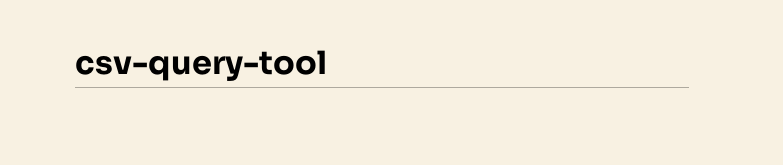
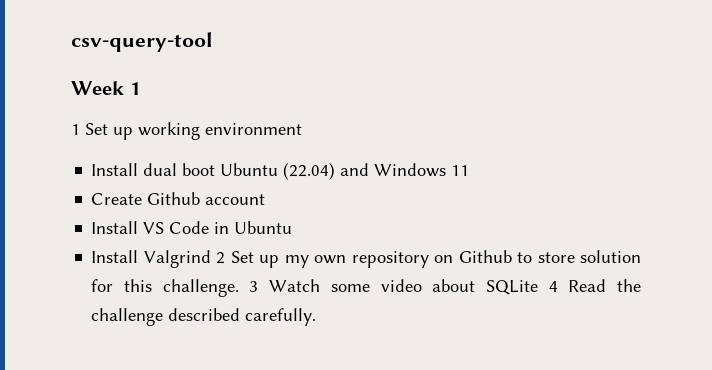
+ Week 1
+ 1 Set up working environment
+ Install dual boot Ubuntu (22.04) and Windows 11
+ Create Github account
+ Install VS Code in Ubuntu
+ Install Valgrind 2 Set up my own repository on Github to store solution for this challenge. 3 Watch some video about SQLite 4 Read the challenge described carefully.

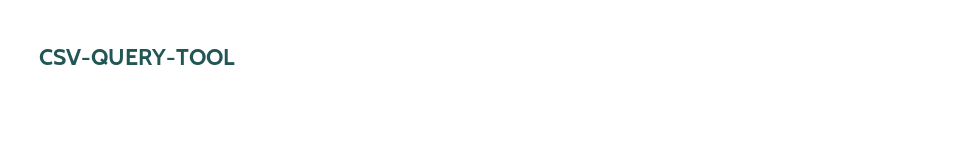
- csv-query-tool
- Week 1
- 1 Set up working environment
- Install dual boot Ubuntu (22.04) and Windows 11
- Create Github account
- Install VS Code in Ubuntu
- Install Valgrind 2 Set up my own repository on Github to store solution for this challenge. 3 Watch some video about SQLite 4 Read the challenge described carefully.
+ CSV-QUERY-TOOL

